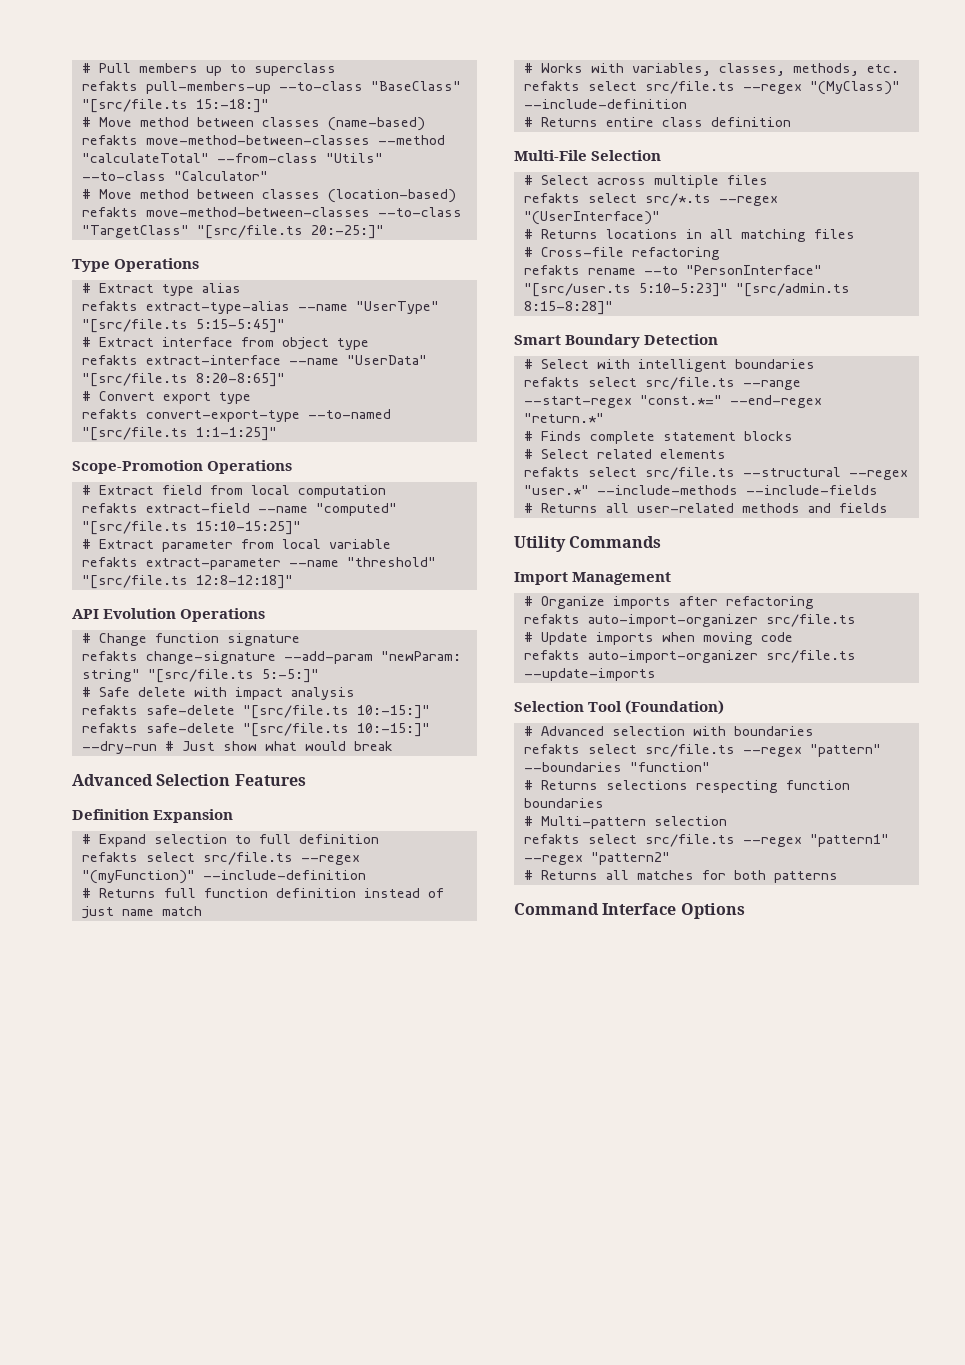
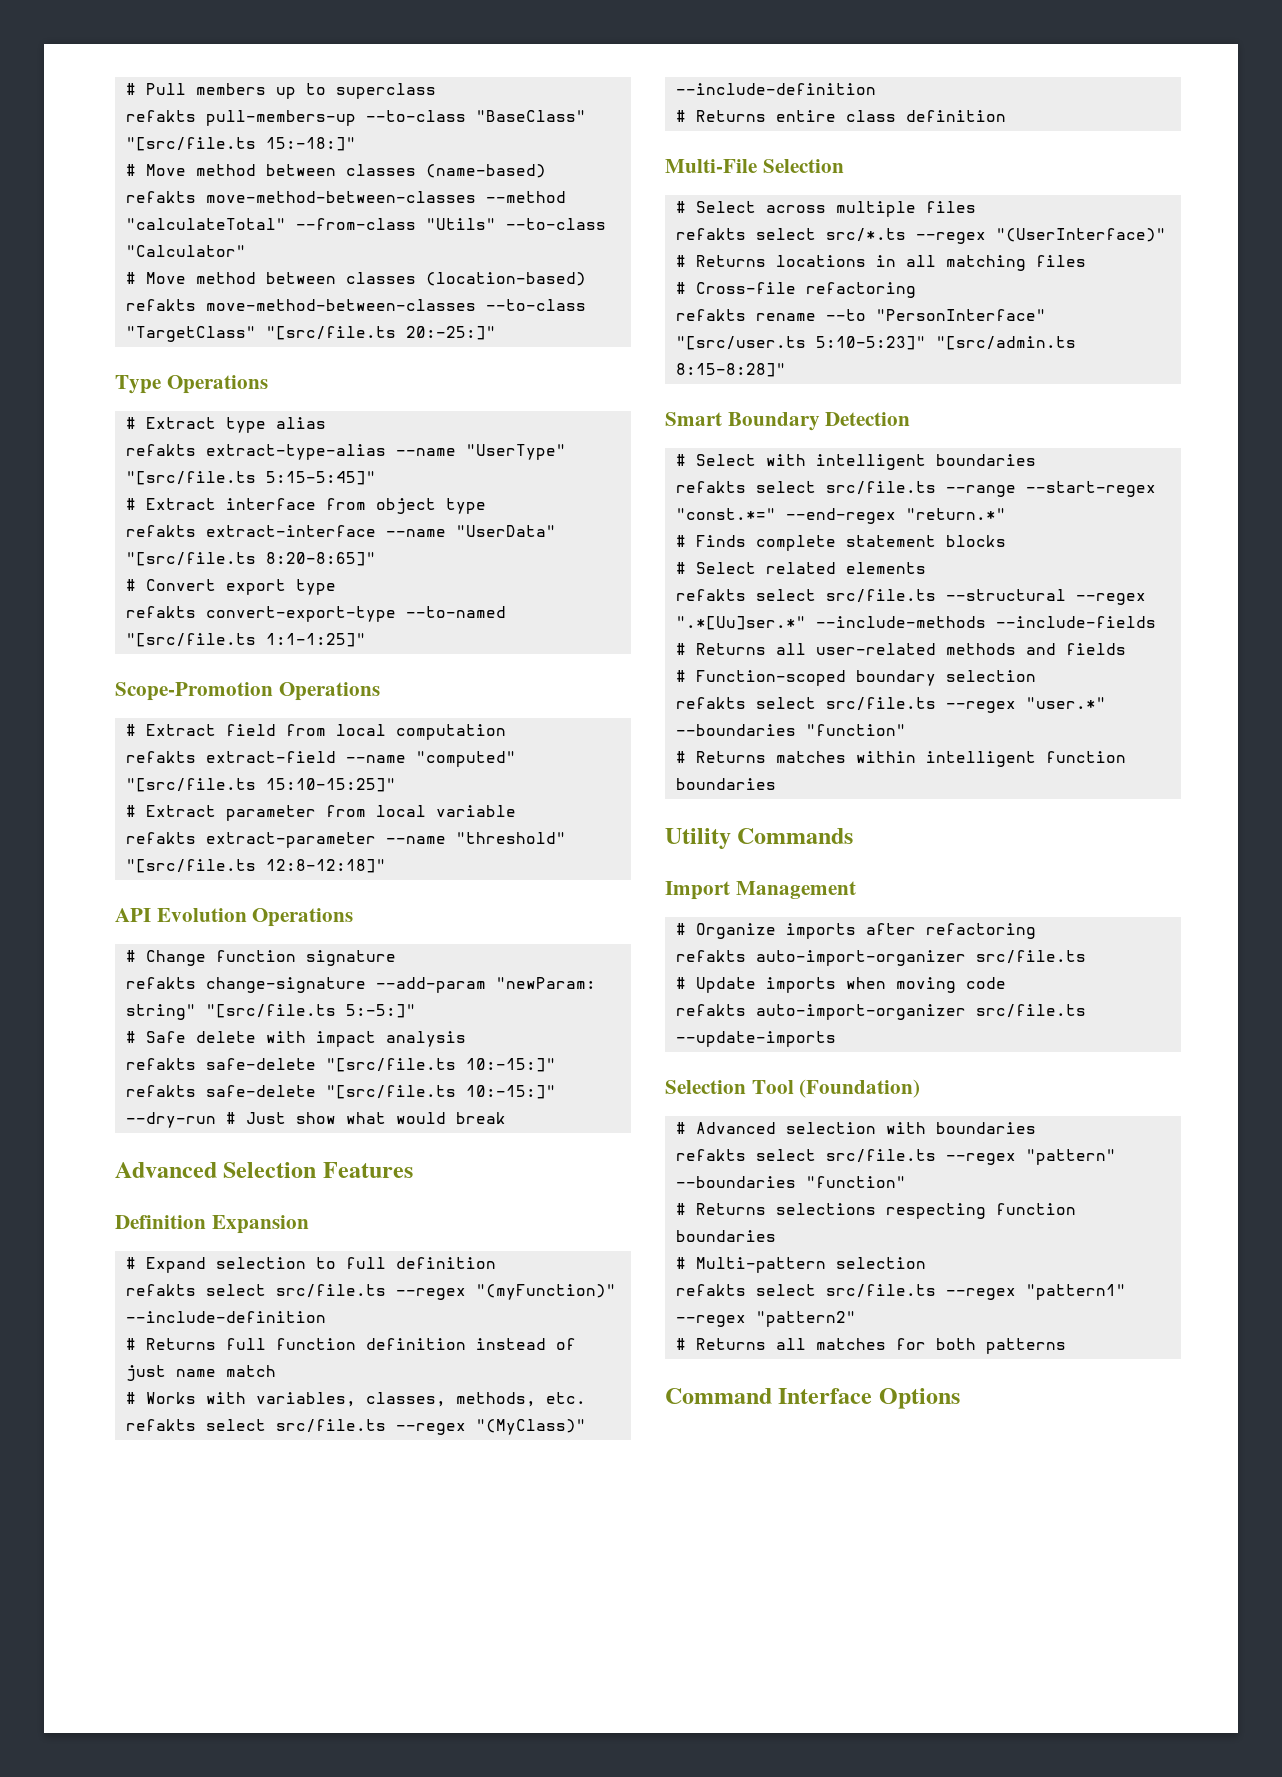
- refakts select src/file.ts --structural --regex "user.*" --include-methods --include-fields
+ refakts select src/file.ts --structural --regex ".*[Uu]ser.*" --include-methods --include-fields
+ # Function-scoped boundary selection
+ refakts select src/file.ts --regex "user.*" --boundaries "function"
+ # Returns matches within intelligent function boundaries

